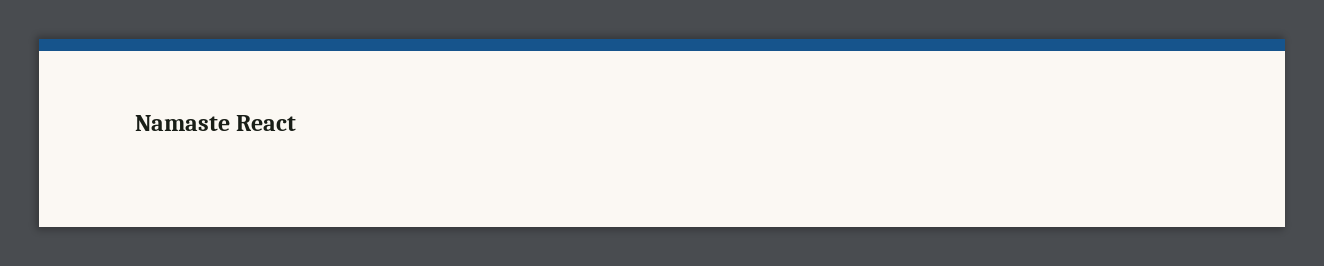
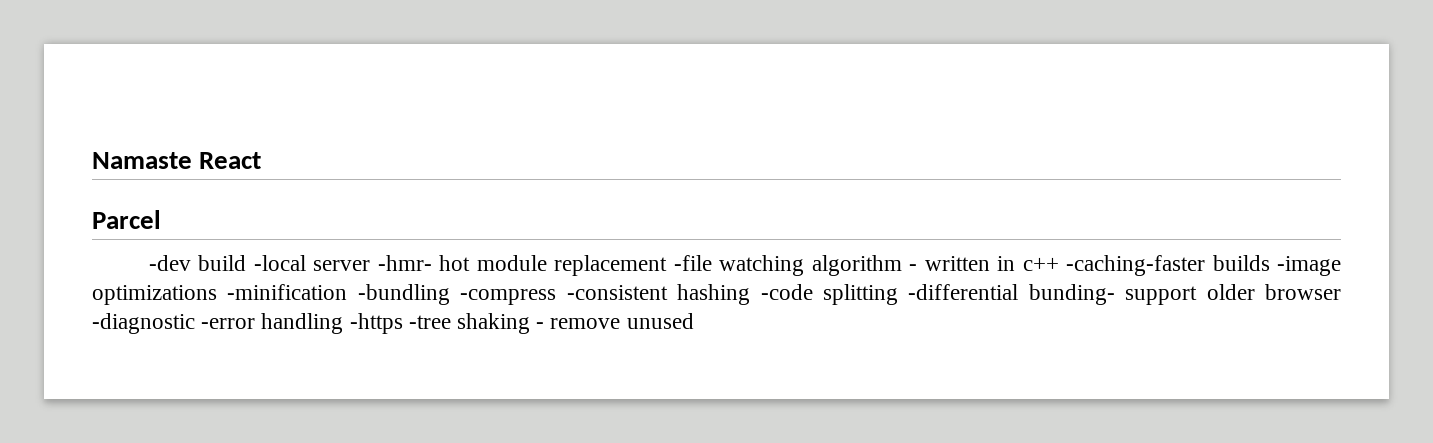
+ Parcel
+ -dev build -local server -hmr- hot module replacement -file watching algorithm - written in c++ -caching-faster builds -image optimizations -minification -bundling -compress -consistent hashing -code splitting -differential bunding- support older browser -diagnostic -error handling -https -tree shaking - remove unused

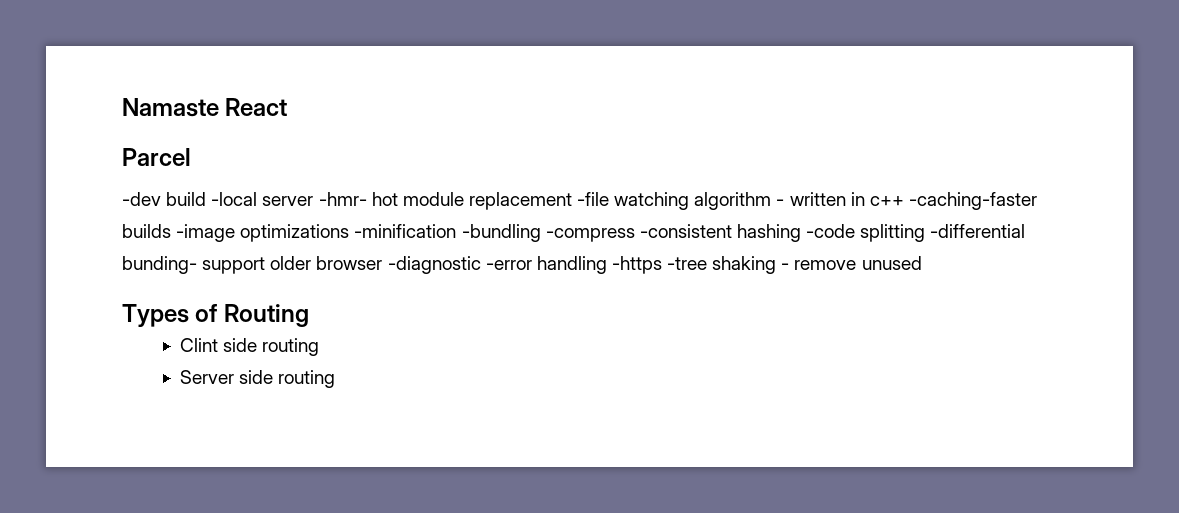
+ Types of Routing
+ Clint side routing
+ Server side routing

